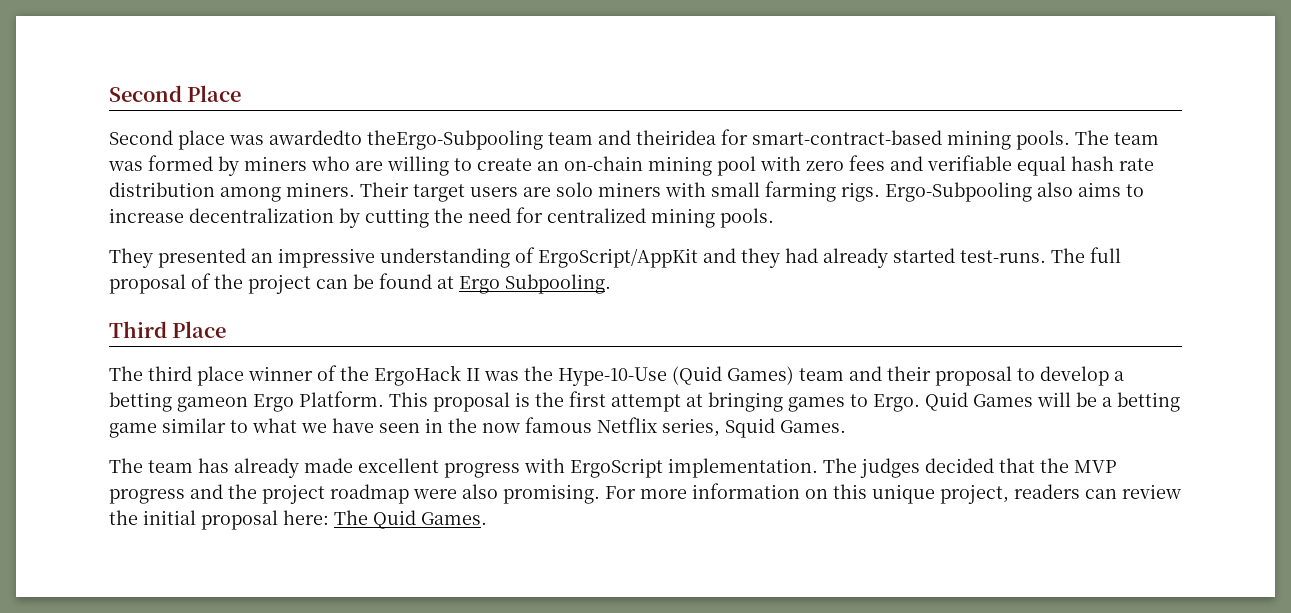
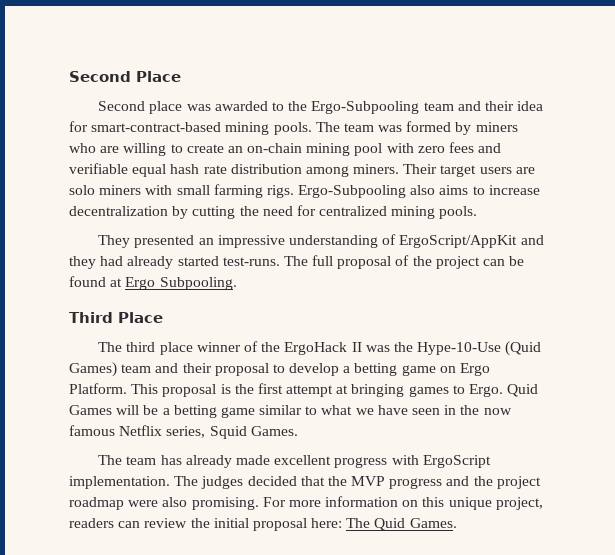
- Second place was awardedto theErgo-Subpooling team and theiridea for smart-contract-based mining pools.
+ Second place was awarded to the Ergo-Subpooling team and their idea for smart-contract-based mining pools.
- The third place winner of the ErgoHack II was the Hype-10-Use (Quid Games) team and their proposal to develop a betting gameon Ergo Platform.
+ The third place winner of the ErgoHack II was the Hype-10-Use (Quid Games) team and their proposal to develop a betting game on Ergo Platform.

